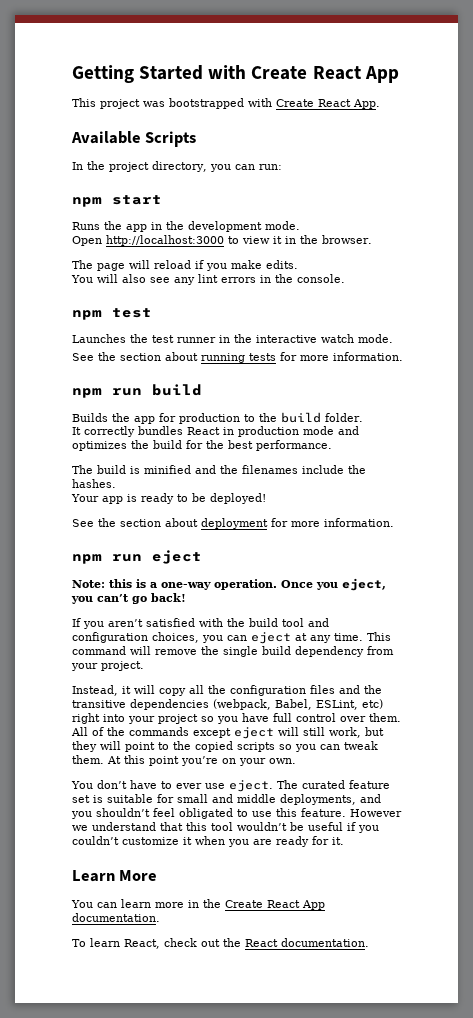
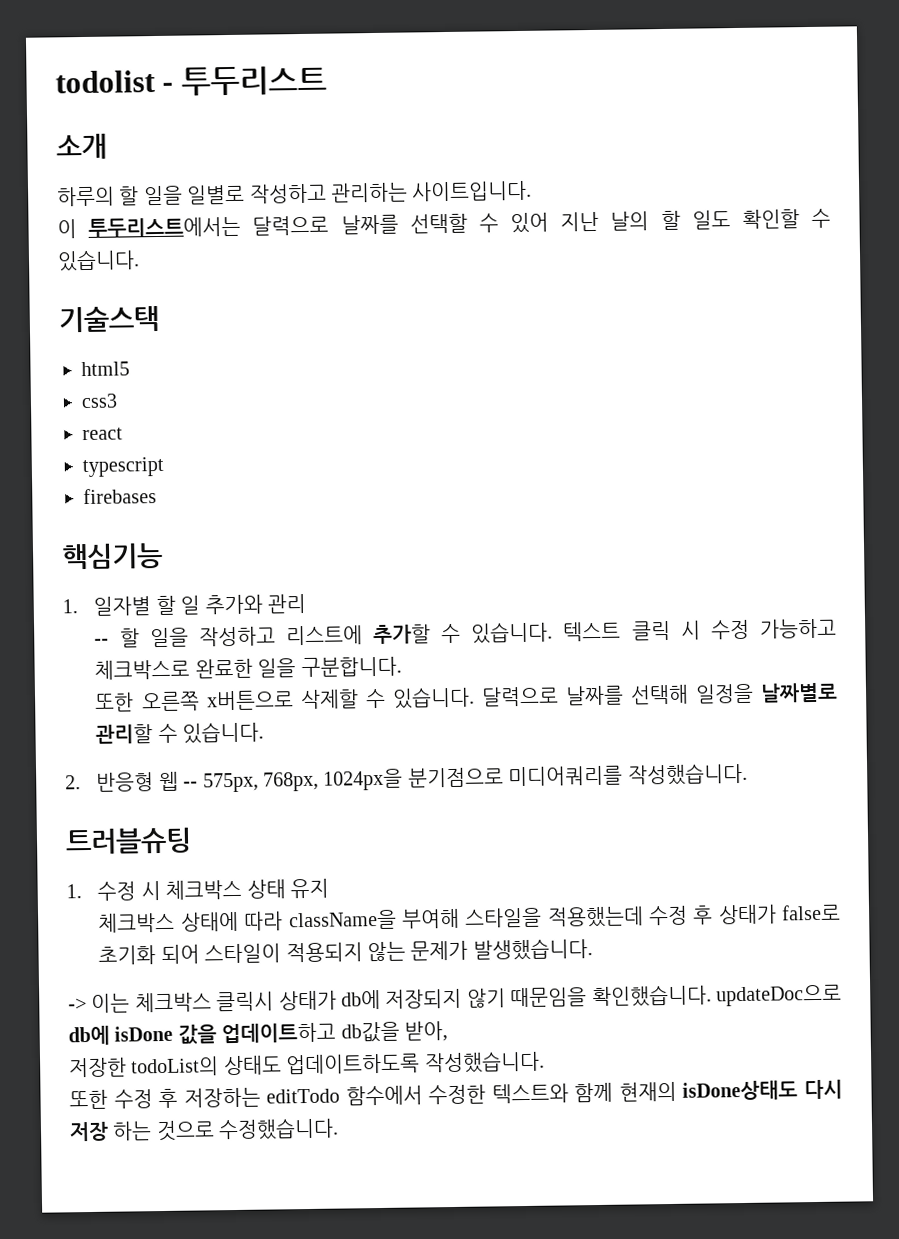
- Getting Started with Create React App
- This project was bootstrapped with Create React App.
- Available Scripts
- In the project directory, you can run:
- npm start
- Runs the app in the development mode.
- Open http://localhost:3000 to view it in the browser.
- The page will reload if you make edits.
- You will also see any lint errors in the console.
- npm test
- Launches the test runner in the interactive watch mode.
- See the section about running tests for more information.
- npm run build
- Builds the app for production to the build folder.
- It correctly bundles React in production mode and optimizes the build for the best performance.
- The build is minified and the filenames include the hashes.
- Your app is ready to be deployed!
- See the section about deployment for more information.
- npm run eject
- Note: this is a one-way operation. Once you eject, you can’t go back!
- If you aren’t satisfied with the build tool and configuration choices, you can eject at any time. This command will remove the single build dependency from your project.
- Instead, it will copy all the configuration files and the transitive dependencies (webpack, Babel, ESLint, etc) right into your project so you have full control over them. All of the commands except eject will still work, but they will point to the copied scripts so you can tweak them. At this point you’re on your own.
- You don’t have to ever use eject. The curated feature set is suitable for small and middle deployments, and you shouldn’t feel obligated to use this feature. However we understand that this tool wouldn’t be useful if you couldn’t customize it when you are ready for it.
- Learn More
- You can learn more in the Create React App documentation.
- To learn React, check out the React documentation.
+ todolist - 투두리스트
+ 소개
+ 하루의 할 일을 일별로 작성하고 관리하는 사이트입니다.
+ 이 투두리스트에서는 달력으로 날짜를 선택할 수 있어 지난 날의 할 일도 확인할 수 있습니다.
+ 기술스택
+ html5
+ css3
+ react
+ typescript
+ firebases
+ 핵심기능
+ 1. 일자별 할 일 추가와 관리
+ -- 할 일을 작성하고 리스트에 추가할 수 있습니다. 텍스트 클릭 시 수정 가능하고 체크박스로 완료한 일을 구분합니다.
+ 또한 오른쪽 x버튼으로 삭제할 수 있습니다. 달력으로 날짜를 선택해 일정을 날짜별로 관리할 수 있습니다.
+ 2. 반응형 웹 -- 575px, 768px, 1024px을 분기점으로 미디어쿼리를 작성했습니다.
+ 트러블슈팅
+ 1. 수정 시 체크박스 상태 유지
+ 체크박스 상태에 따라 className을 부여해 스타일을 적용했는데 수정 후 상태가 false로 초기화 되어 스타일이 적용되지 않는 문제가 발생했습니다.
+ -> 이는 체크박스 클릭시 상태가 db에 저장되지 않기 때문임을 확인했습니다. updateDoc으로 db에 isDone 값을 업데이트하고 db값을 받아,
+ 저장한 todoList의 상태도 업데이트하도록 작성했습니다.
+ 또한 수정 후 저장하는 editTodo 함수에서 수정한 텍스트와 함께 현재의 isDone상태도 다시 저장 하는 것으로 수정했습니다.

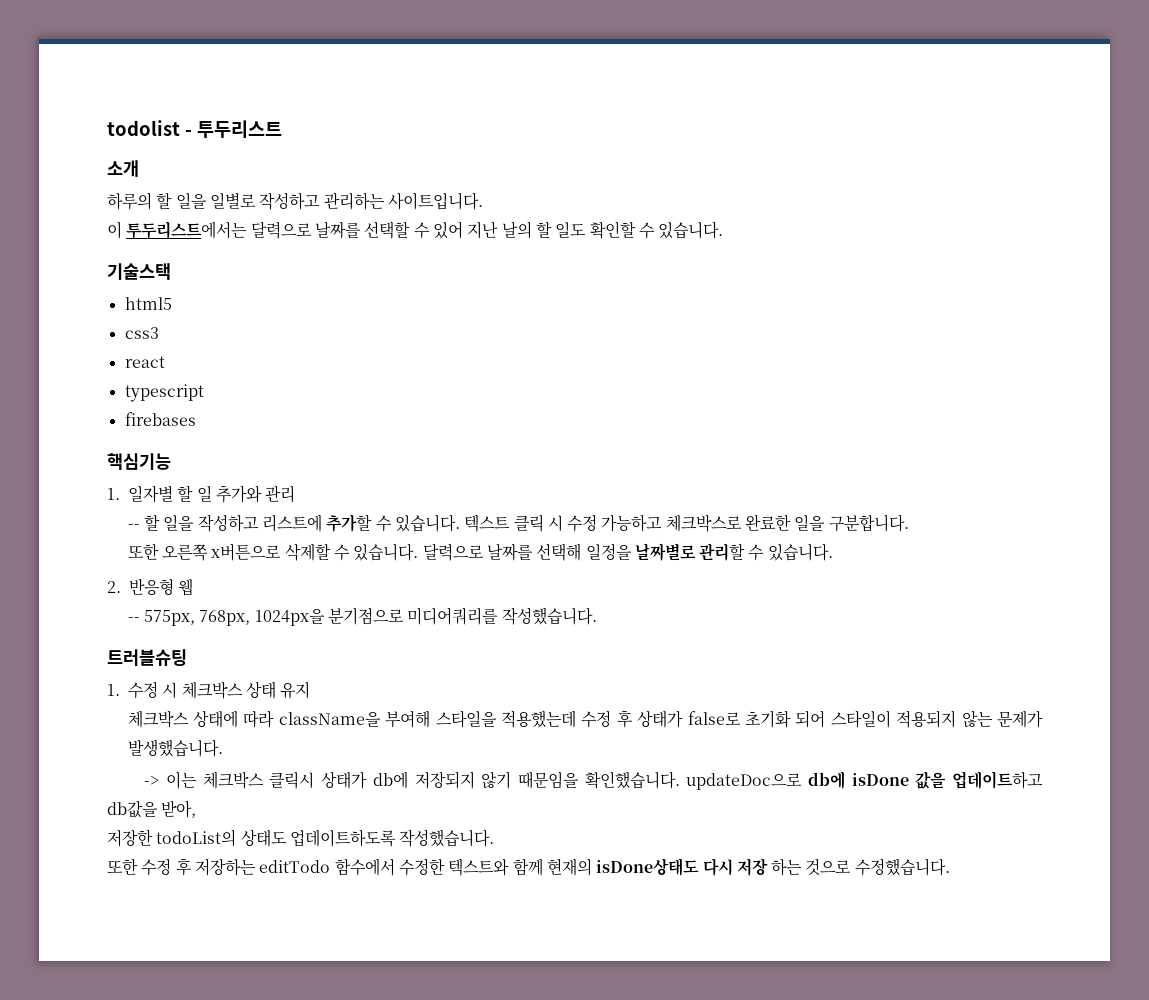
- 2. 반응형 웹 -- 575px, 768px, 1024px을 분기점으로 미디어쿼리를 작성했습니다.
+ 2. 반응형 웹
+ -- 575px, 768px, 1024px을 분기점으로 미디어쿼리를 작성했습니다.

